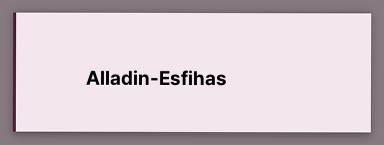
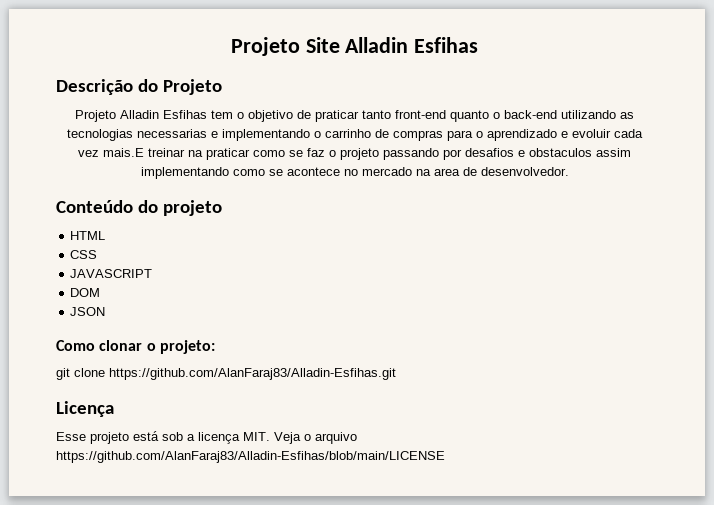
- Alladin-Esfihas
+ Projeto Site Alladin Esfihas
+ Descrição do Projeto
+ Projeto Alladin Esfihas tem o objetivo de praticar tanto front-end quanto o back-end utilizando as tecnologias necessarias e implementando o carrinho de compras para o aprendizado e evoluir cada vez mais.E treinar na praticar como se faz o projeto passando por desafios e obstaculos assim implementando como se acontece no mercado na area de desenvolvedor.
+ Conteúdo do projeto
+ HTML
+ CSS
+ JAVASCRIPT
+ DOM
+ JSON
+ Como clonar o projeto:
+ git clone https://github.com/AlanFaraj83/Alladin-Esfihas.git
+ Licença
+ Esse projeto está sob a licença MIT. Veja o arquivo https://github.com/AlanFaraj83/Alladin-Esfihas/blob/main/LICENSE

